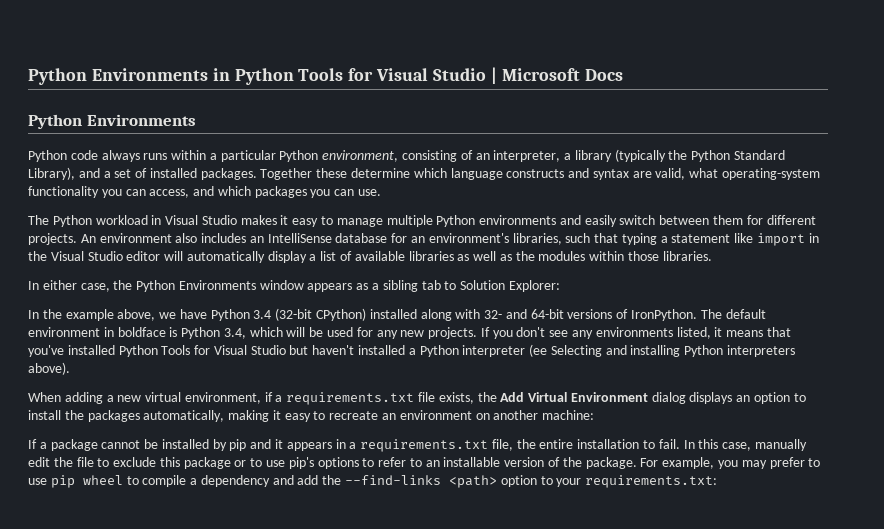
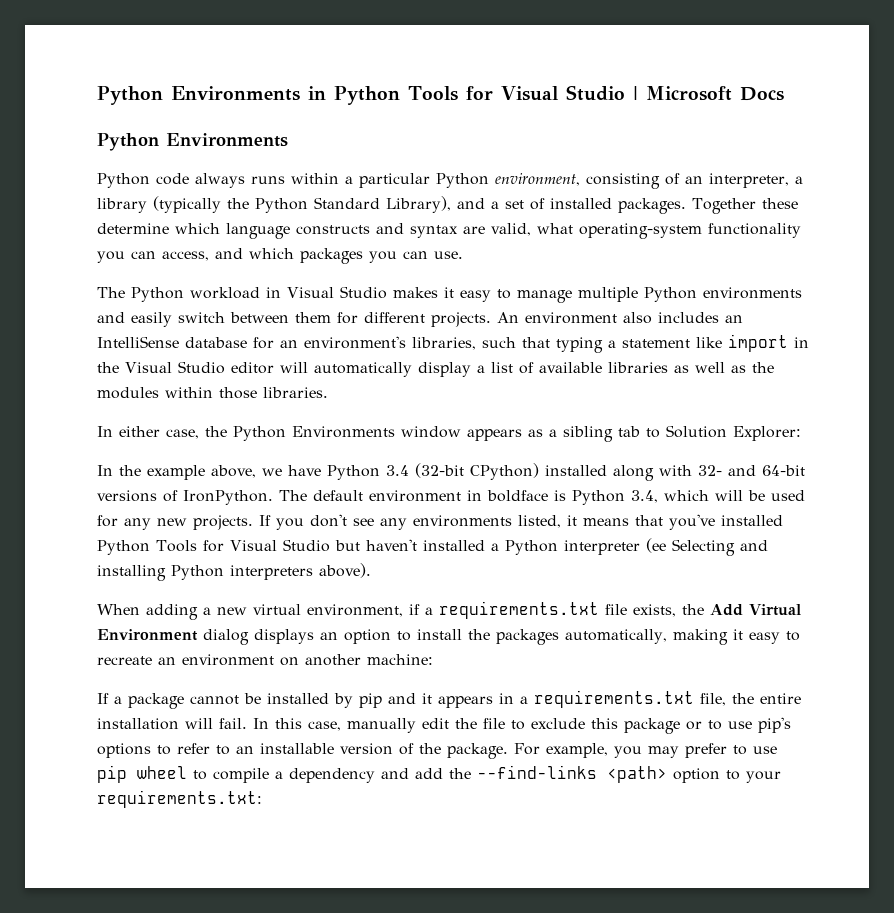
- If a package cannot be installed by pip and it appears in a requirements.txt file, the entire installation to fail.
+ If a package cannot be installed by pip and it appears in a requirements.txt file, the entire installation will fail.

